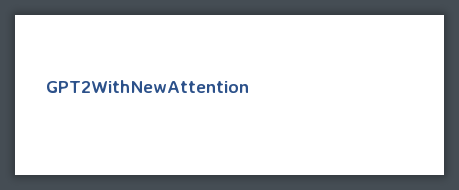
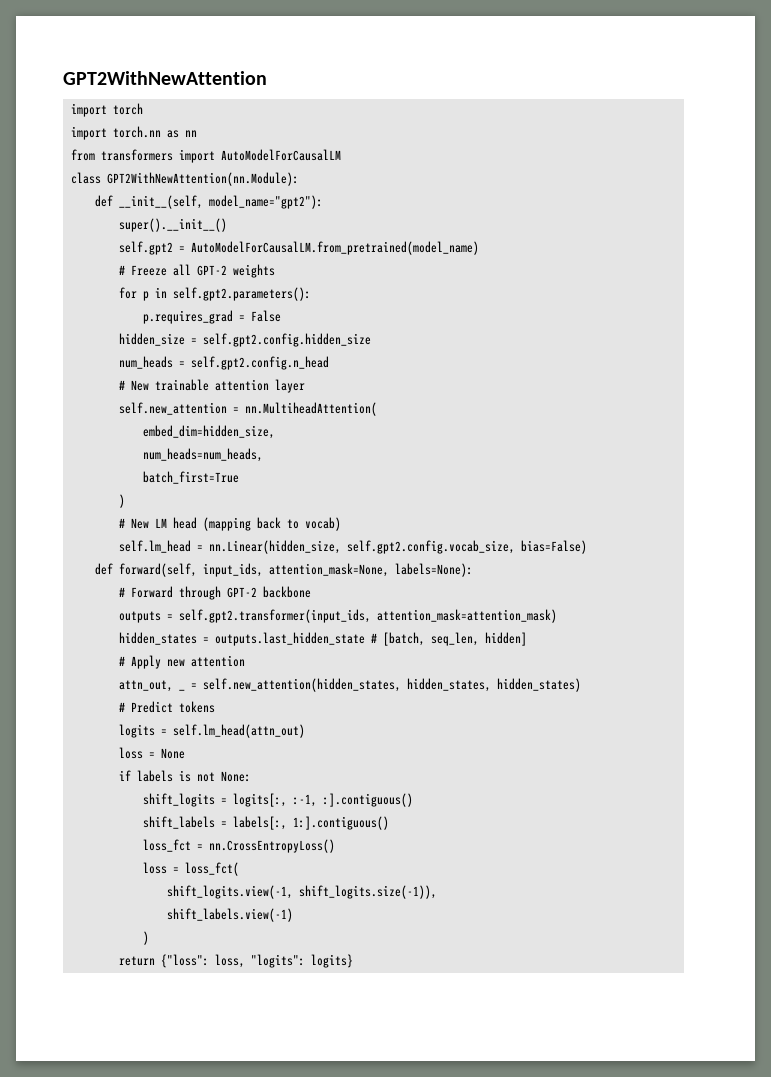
+ import torch
+ import torch.nn as nn
+ from transformers import AutoModelForCausalLM
+ class GPT2WithNewAttention(nn.Module):
+ def __init__(self, model_name="gpt2"):
+ super().__init__()
+ self.gpt2 = AutoModelForCausalLM.from_pretrained(model_name)
+ # Freeze all GPT-2 weights
+ for p in self.gpt2.parameters():
+ p.requires_grad = False
+ hidden_size = self.gpt2.config.hidden_size
+ num_heads = self.gpt2.config.n_head
+ # New trainable attention layer
+ self.new_attention = nn.MultiheadAttention(
+ embed_dim=hidden_size,
+ num_heads=num_heads,
+ batch_first=True
+ )
+ # New LM head (mapping back to vocab)
+ self.lm_head = nn.Linear(hidden_size, self.gpt2.config.vocab_size, bias=False)
+ def forward(self, input_ids, attention_mask=None, labels=None):
+ # Forward through GPT-2 backbone
+ outputs = self.gpt2.transformer(input_ids, attention_mask=attention_mask)
+ hidden_states = outputs.last_hidden_state # [batch, seq_len, hidden]
+ # Apply new attention
+ attn_out, _ = self.new_attention(hidden_states, hidden_states, hidden_states)
+ # Predict tokens
+ logits = self.lm_head(attn_out)
+ loss = None
+ if labels is not None:
+ shift_logits = logits[:, :-1, :].contiguous()
+ shift_labels = labels[:, 1:].contiguous()
+ loss_fct = nn.CrossEntropyLoss()
+ loss = loss_fct(
+ shift_logits.view(-1, shift_logits.size(-1)),
+ shift_labels.view(-1)
+ )
+ return {"loss": loss, "logits": logits}

